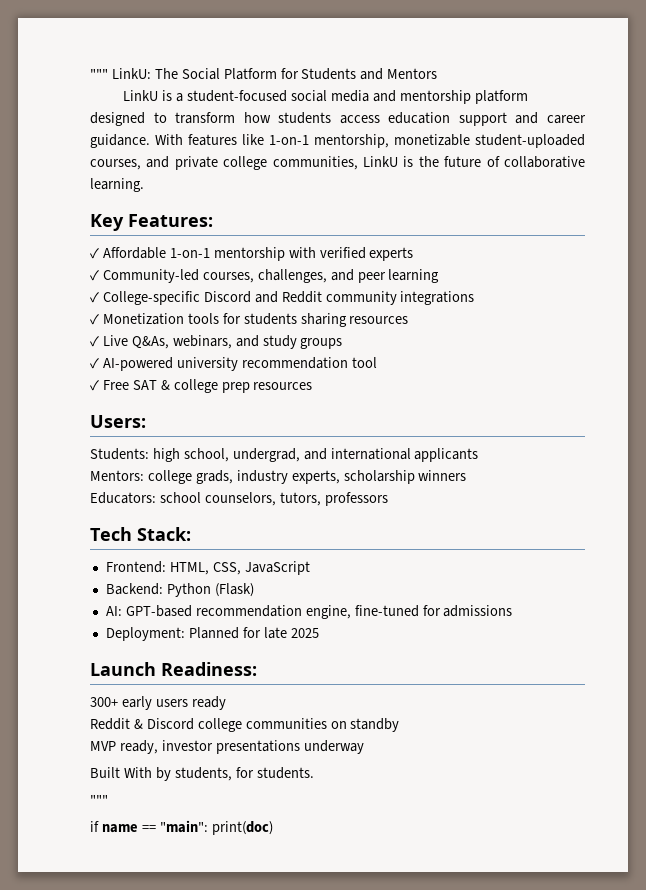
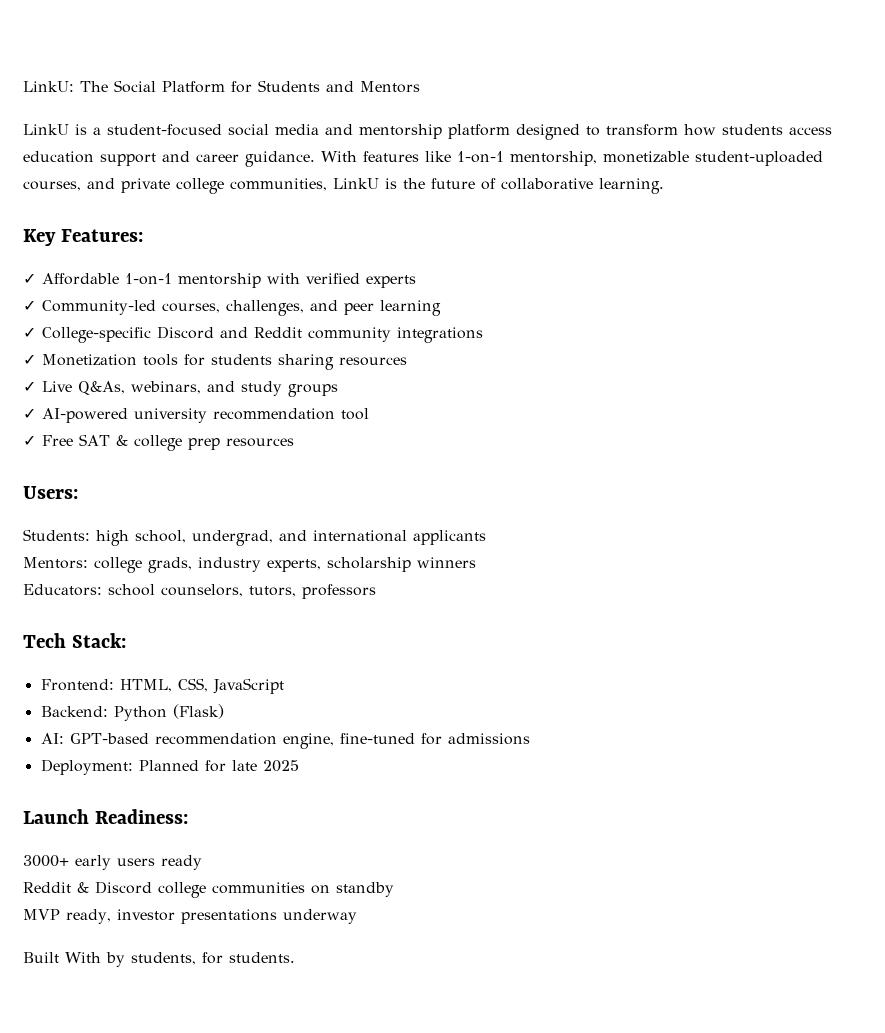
- """ LinkU: The Social Platform for Students and Mentors
+ LinkU: The Social Platform for Students and Mentors
- 300+ early users ready
+ 3000+ early users ready
  Built With by students, for students.
- """
- if name == "main": print(doc)

